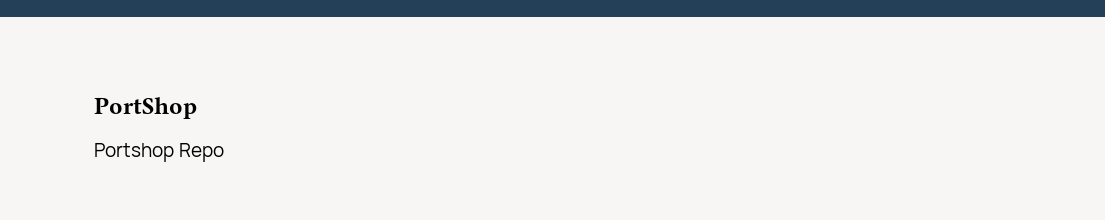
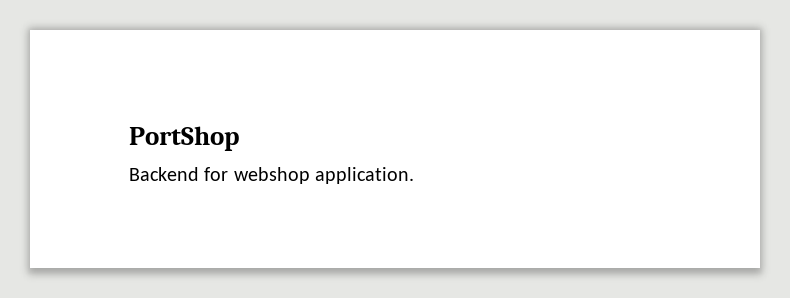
- Portshop Repo
+ Backend for webshop application.

